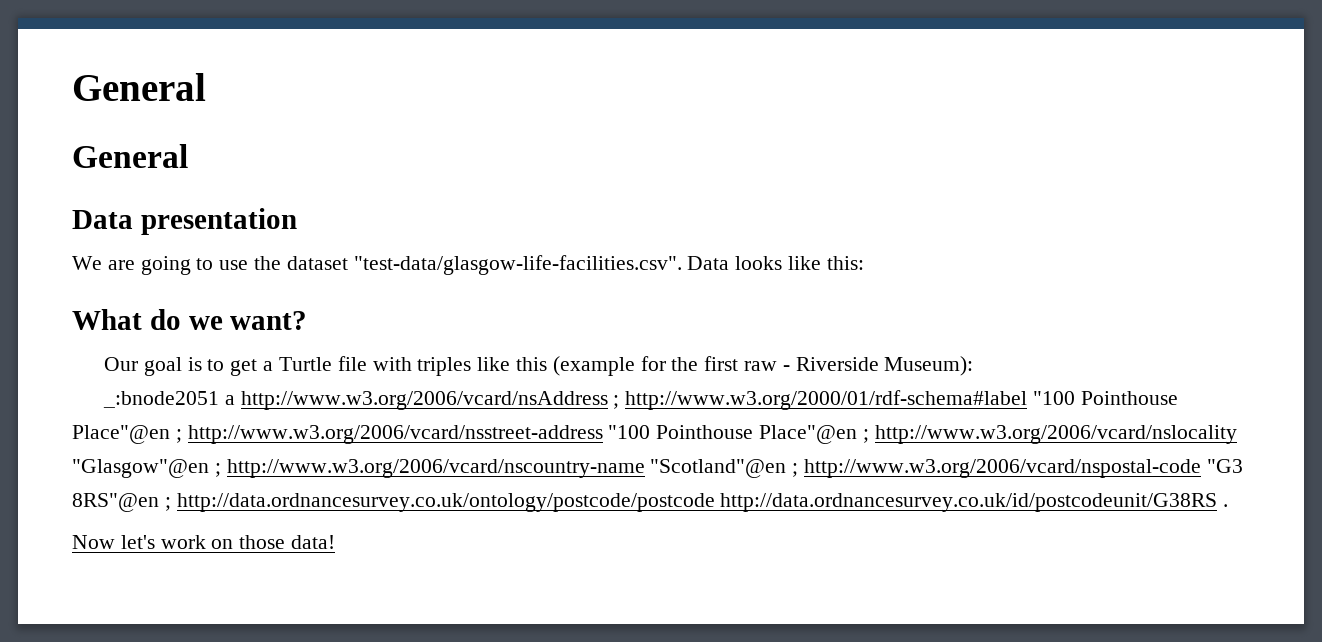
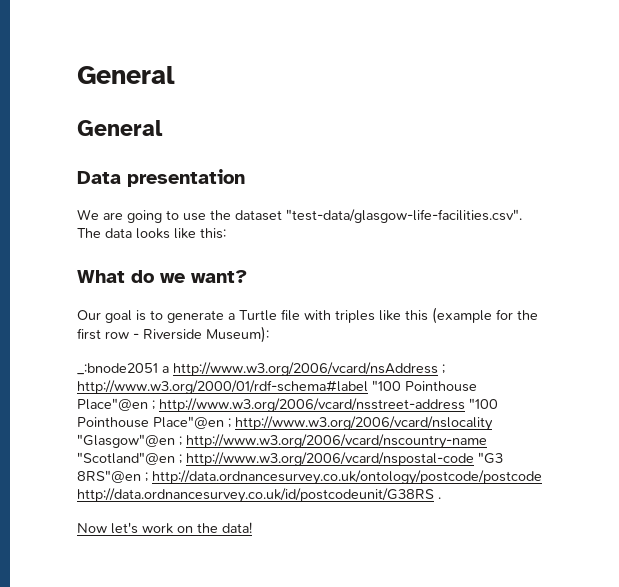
- We are going to use the dataset "test-data/glasgow-life-facilities.csv". Data looks like this:
+ We are going to use the dataset "test-data/glasgow-life-facilities.csv". The data looks like this:
- Our goal is to get a Turtle file with triples like this (example for the first raw - Riverside Museum):
+ Our goal is to generate a Turtle file with triples like this (example for the first row - Riverside Museum):
- Now let's work on those data!
+ Now let's work on the data!

